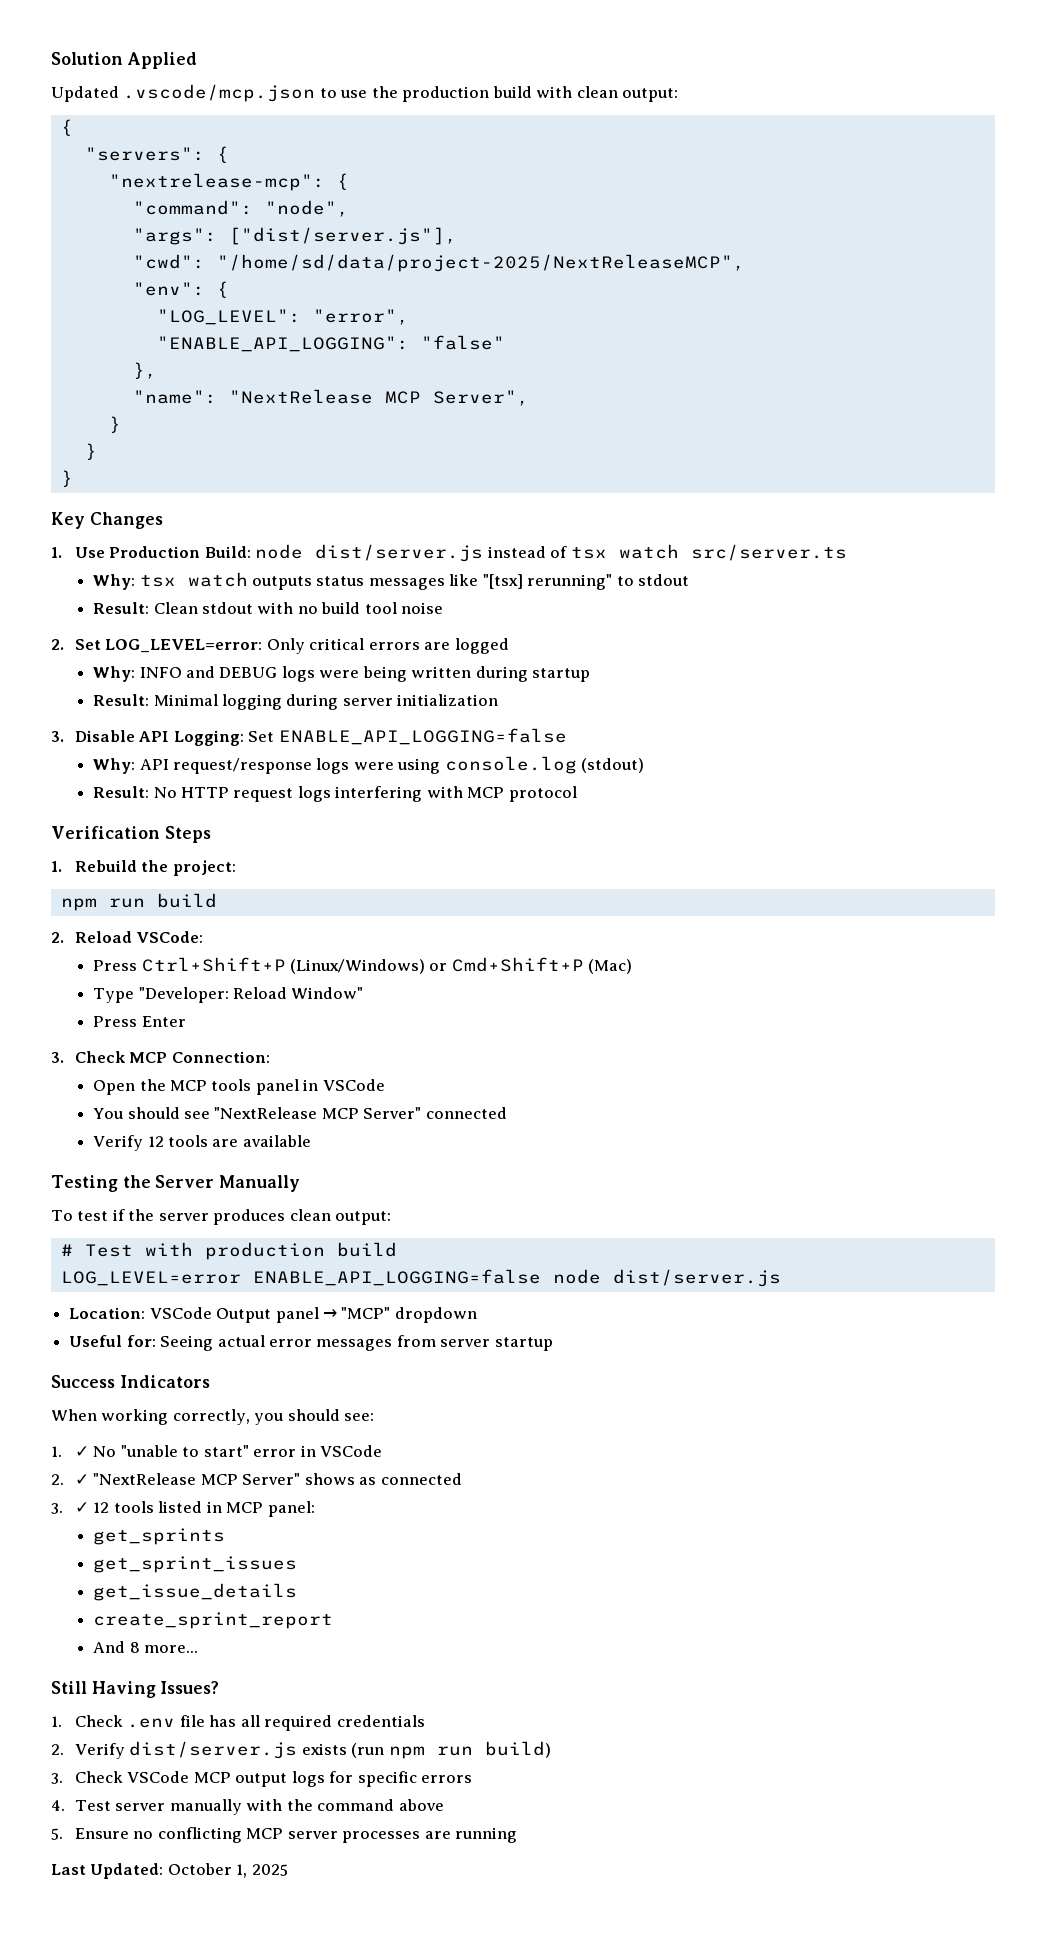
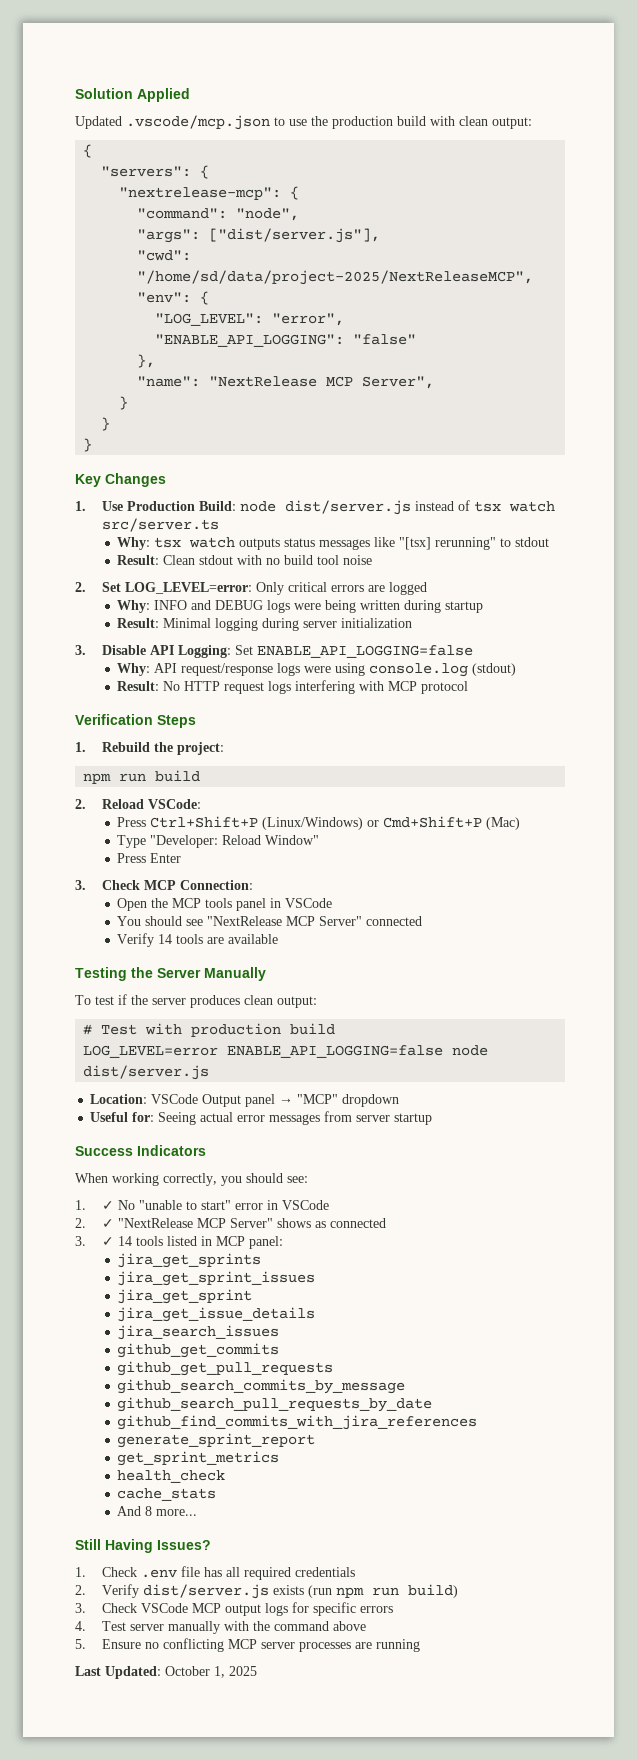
- Verify 12 tools are available
+ Verify 14 tools are available
- 3. ✓ 12 tools listed in MCP panel:
+ 3. ✓ 14 tools listed in MCP panel:
- get_sprints
- get_sprint_issues
- get_issue_details
- create_sprint_report
+ jira_get_sprints
+ jira_get_sprint_issues
+ jira_get_sprint
+ jira_get_issue_details
+ jira_search_issues
+ github_get_commits
+ github_get_pull_requests
+ github_search_commits_by_message
+ github_search_pull_requests_by_date
+ github_find_commits_with_jira_references
+ generate_sprint_report
+ get_sprint_metrics
+ health_check
+ cache_stats

